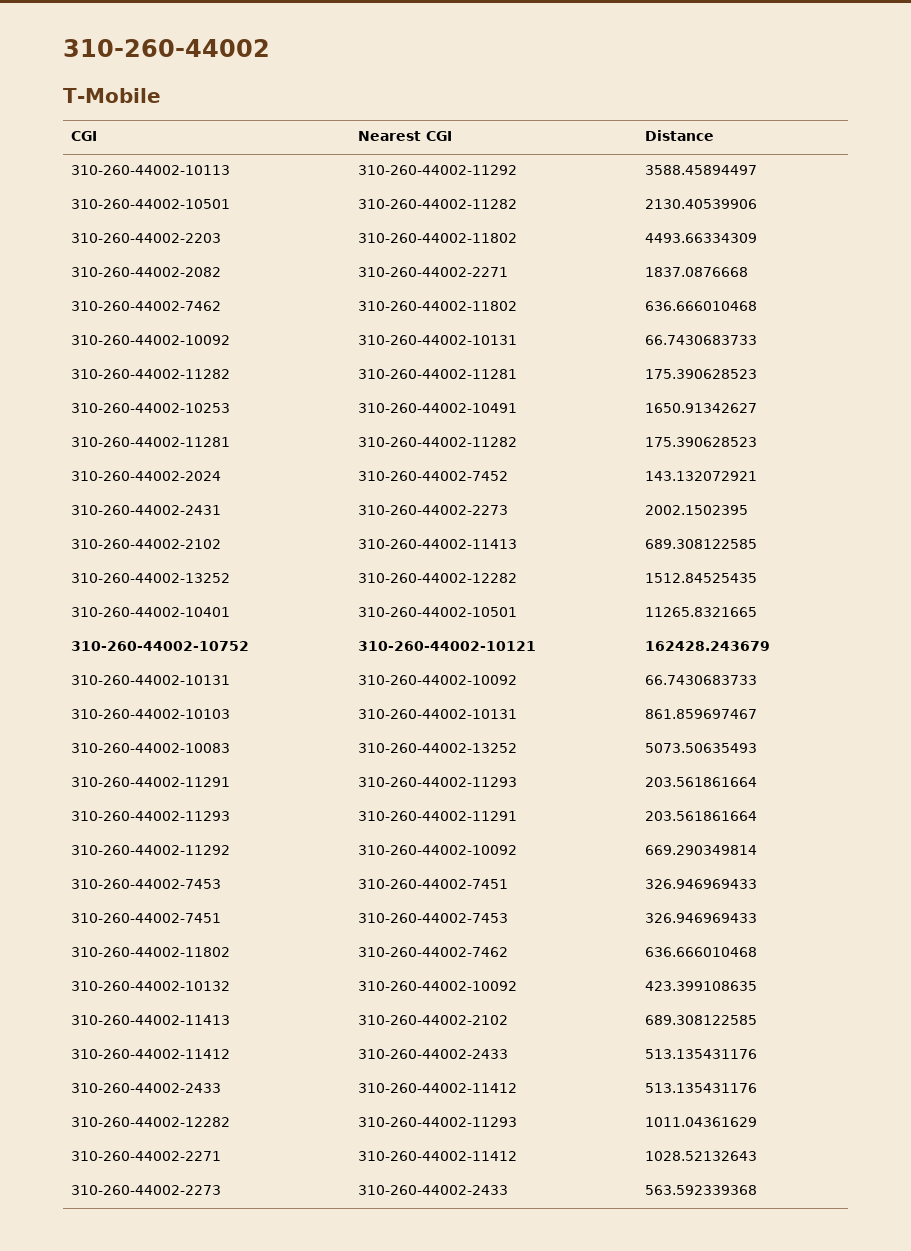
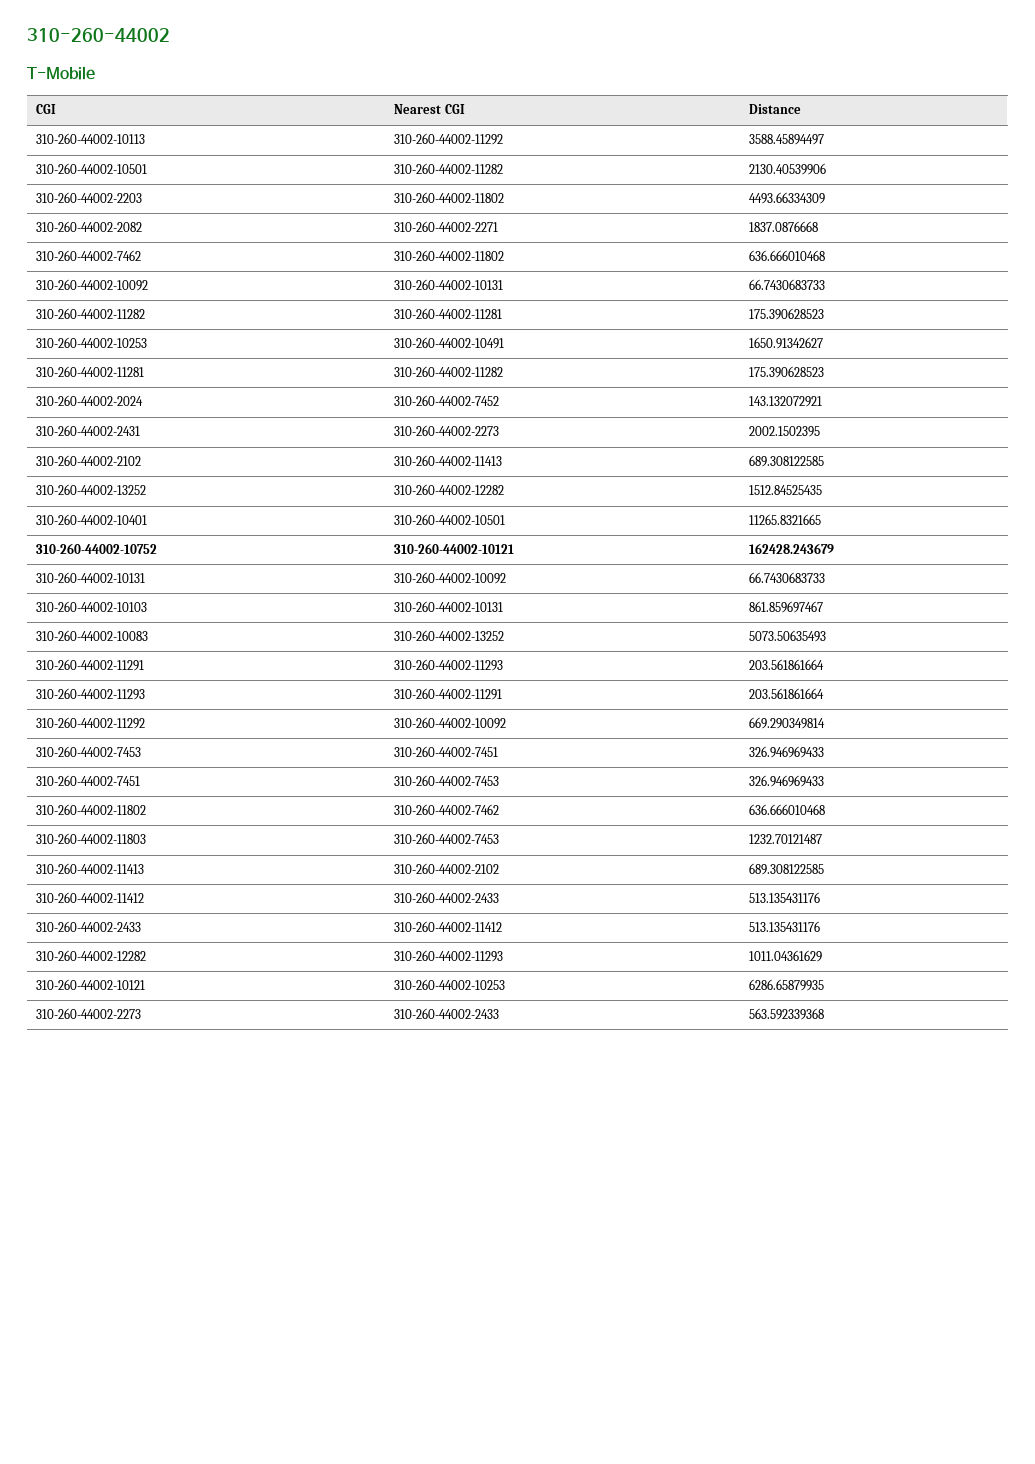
- 310-260-44002-10132 | 310-260-44002-10092 | 423.399108635
+ 310-260-44002-11803 | 310-260-44002-7453 | 1232.70121487
- 310-260-44002-2271 | 310-260-44002-11412 | 1028.52132643
+ 310-260-44002-10121 | 310-260-44002-10253 | 6286.65879935

